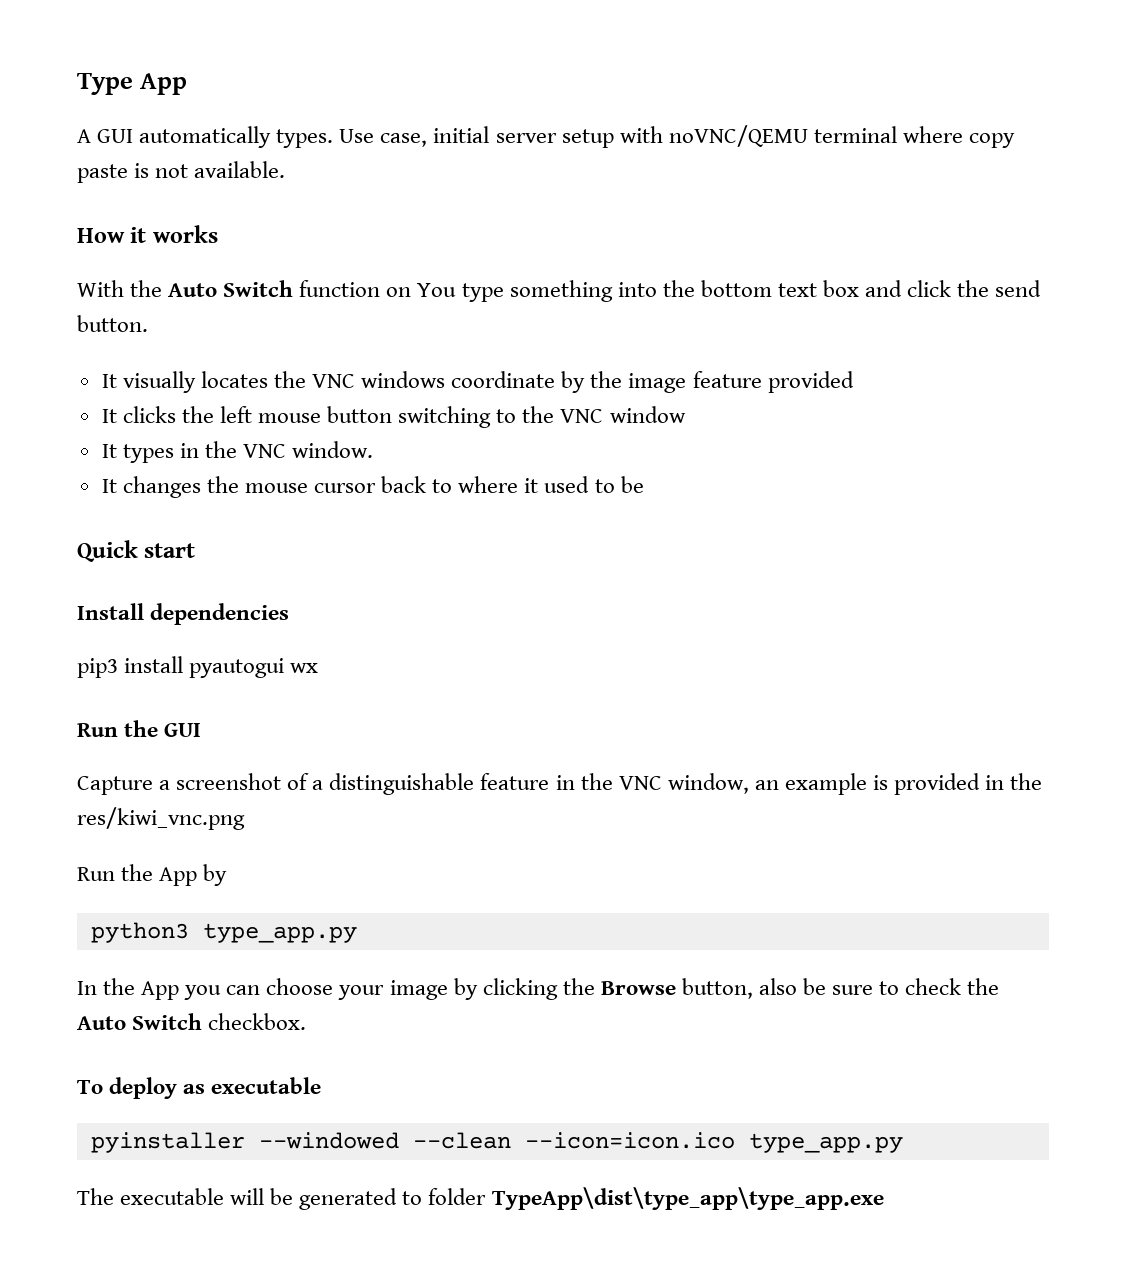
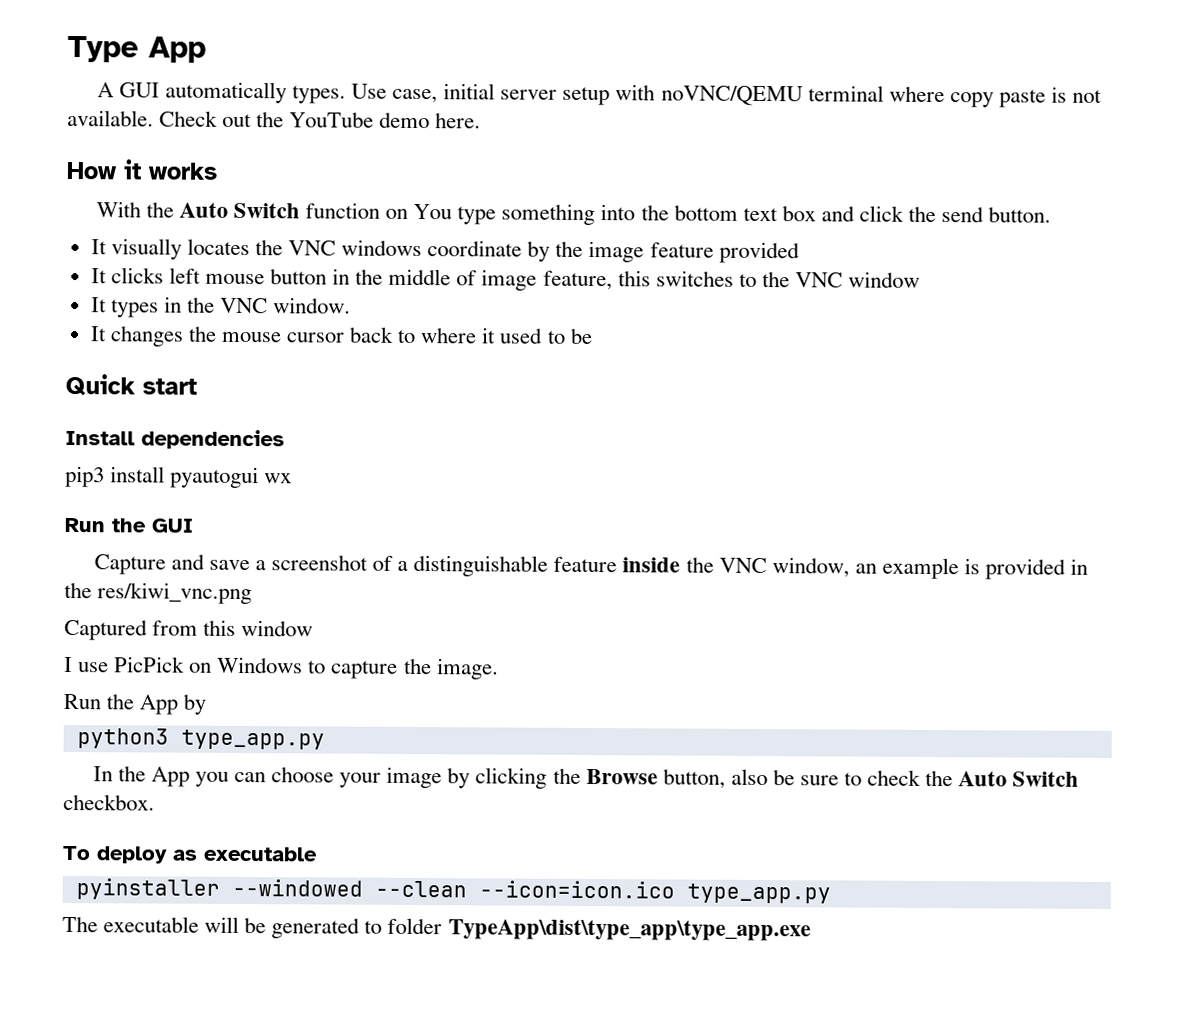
+ Check out the YouTube demo here.
- It clicks the left mouse button switching to the VNC window
+ It clicks left mouse button in the middle of image feature, this switches to the VNC window
- Capture a screenshot of a distinguishable feature in the VNC window, an example is provided in the res/kiwi_vnc.png
+ Capture and save a screenshot of a distinguishable feature inside the VNC window, an example is provided in the res/kiwi_vnc.png
+ Captured from this window
+ I use PicPick on Windows to capture the image.

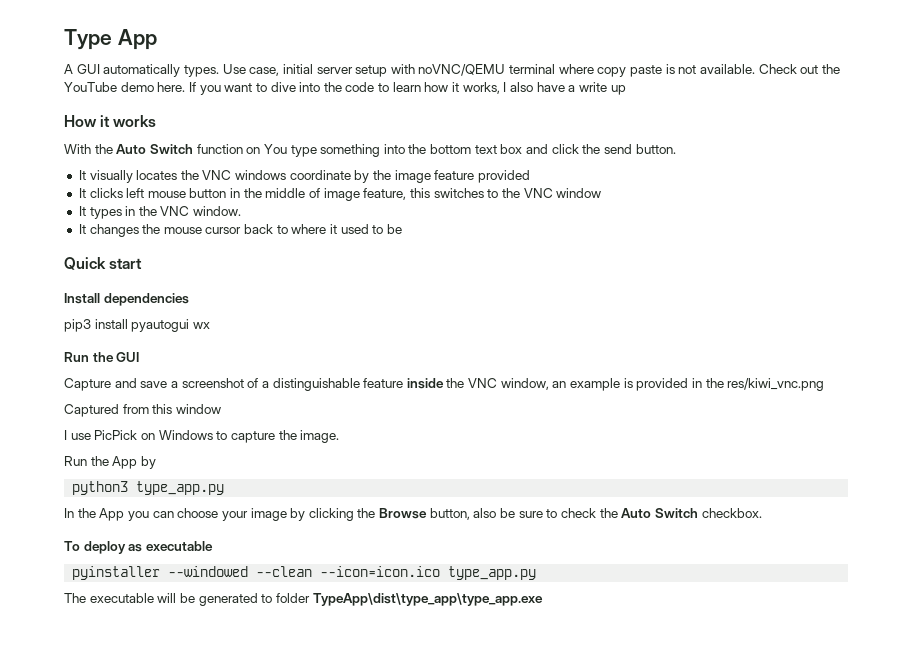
+ If you want to dive into the code to learn how it works, I also have a write up

